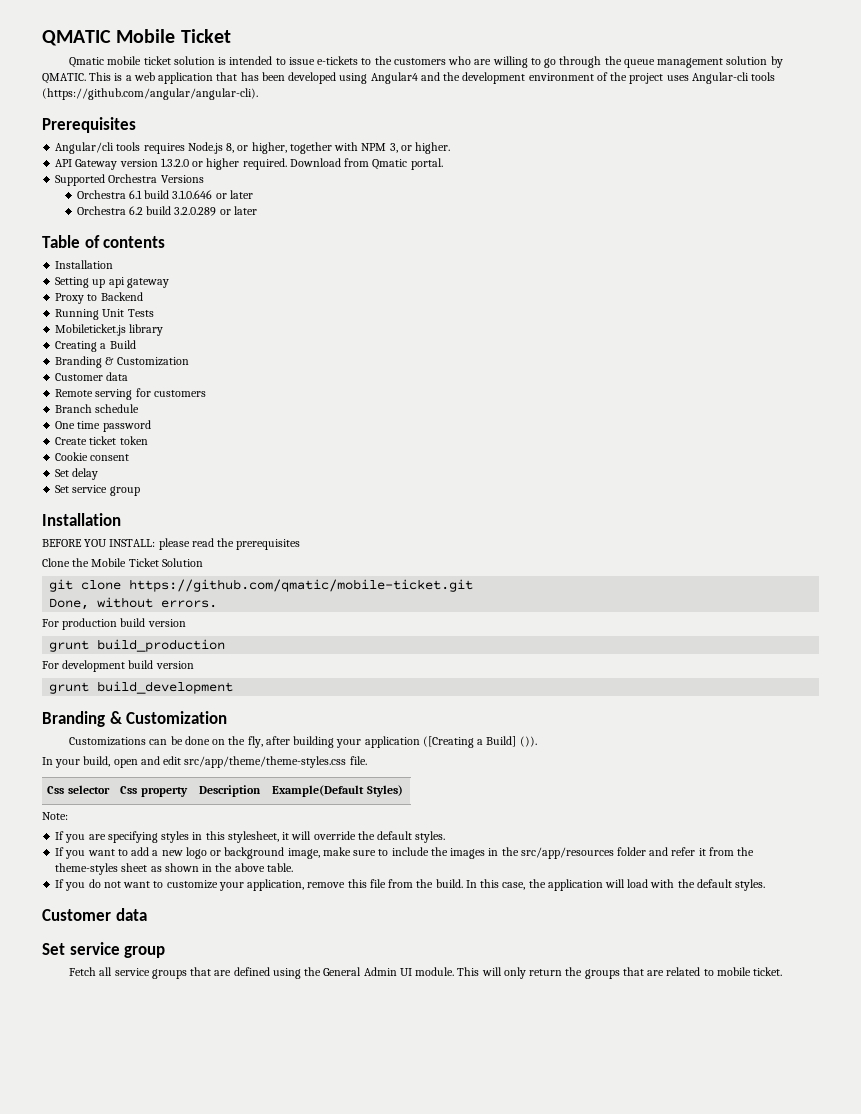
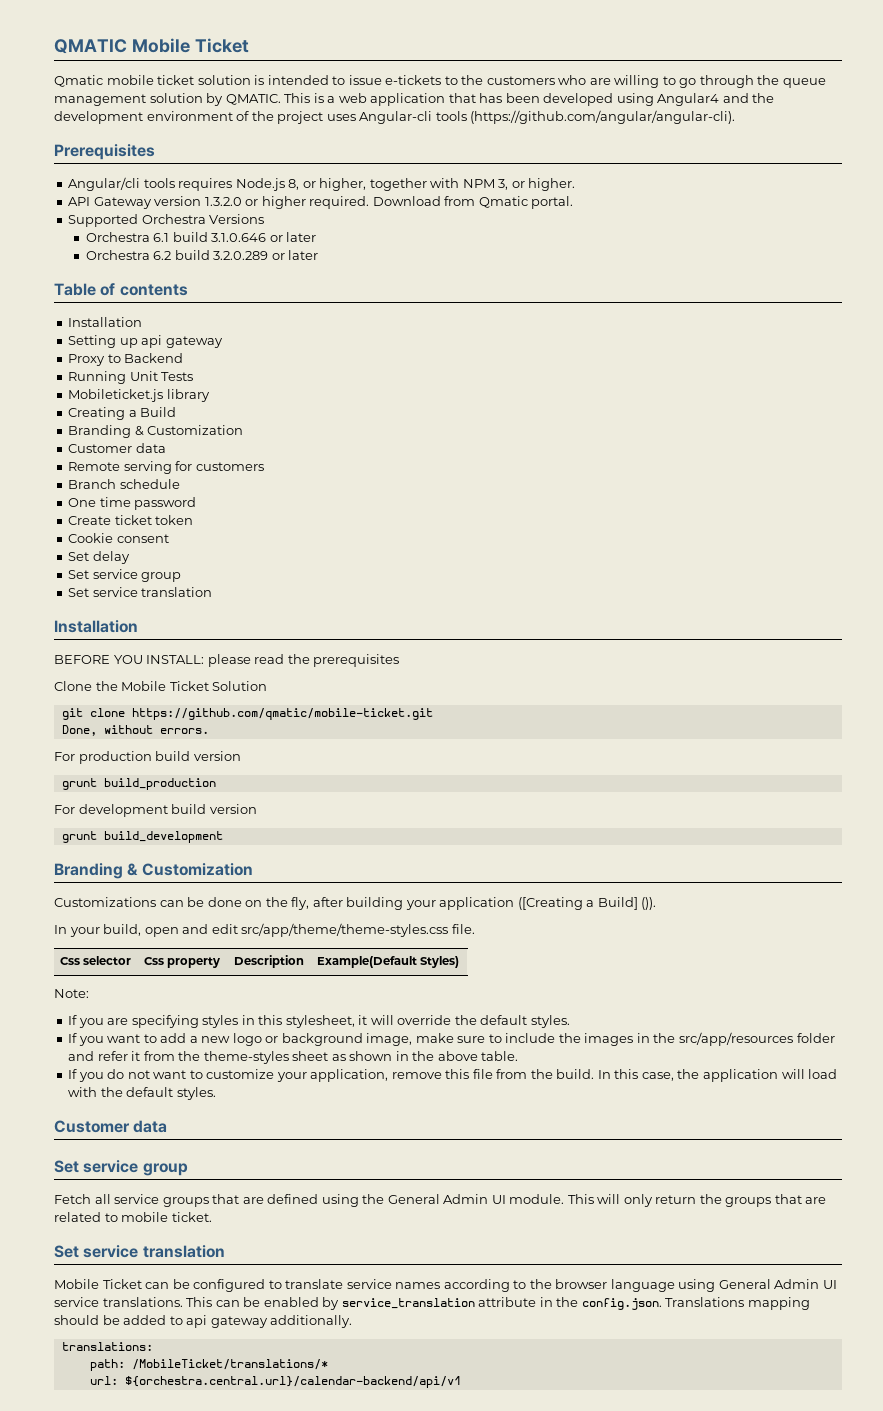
  Set delay
  Set service group
+ Set service translation
  This will only return the groups that are related to mobile ticket.
+ Set service translation
+ Mobile Ticket can be configured to translate service names according to the browser language using General Admin UI service translations. This can be enabled by service_translation attribute in the config.json. Translations mapping should be added to api gateway additionally.
+ translations:
+ path: /MobileTicket/translations/*
+ url: ${orchestra.central.url}/calendar-backend/api/v1

